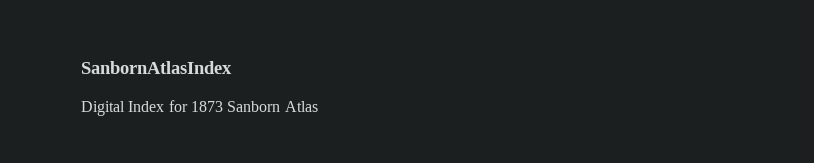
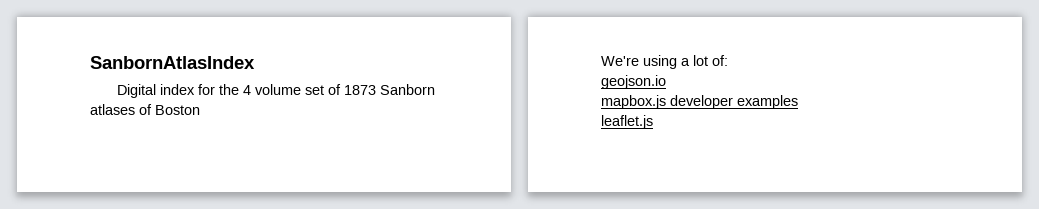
- Digital Index for 1873 Sanborn Atlas
+ Digital index for the 4 volume set of 1873 Sanborn atlases of Boston
+ We're using a lot of:
+ geojson.io
+ mapbox.js developer examples
+ leaflet.js

